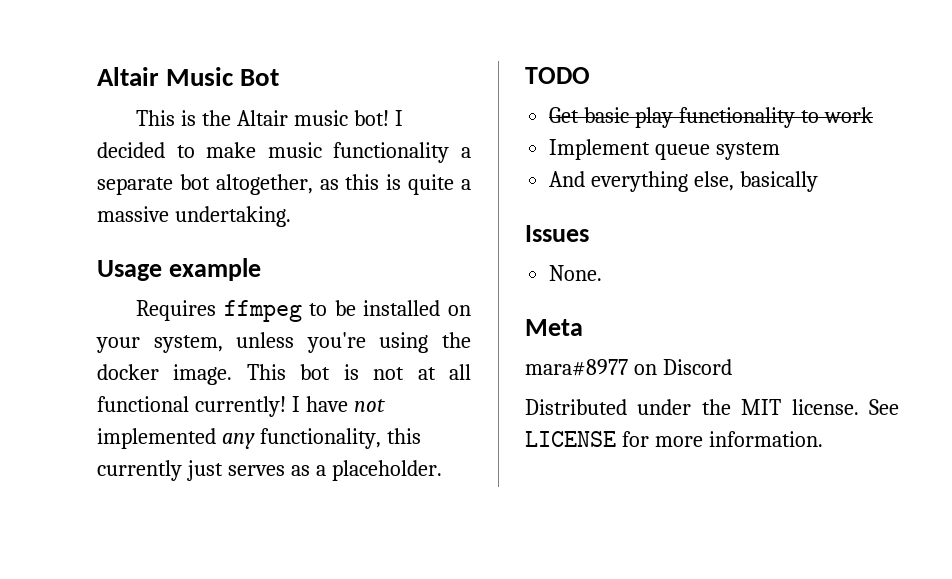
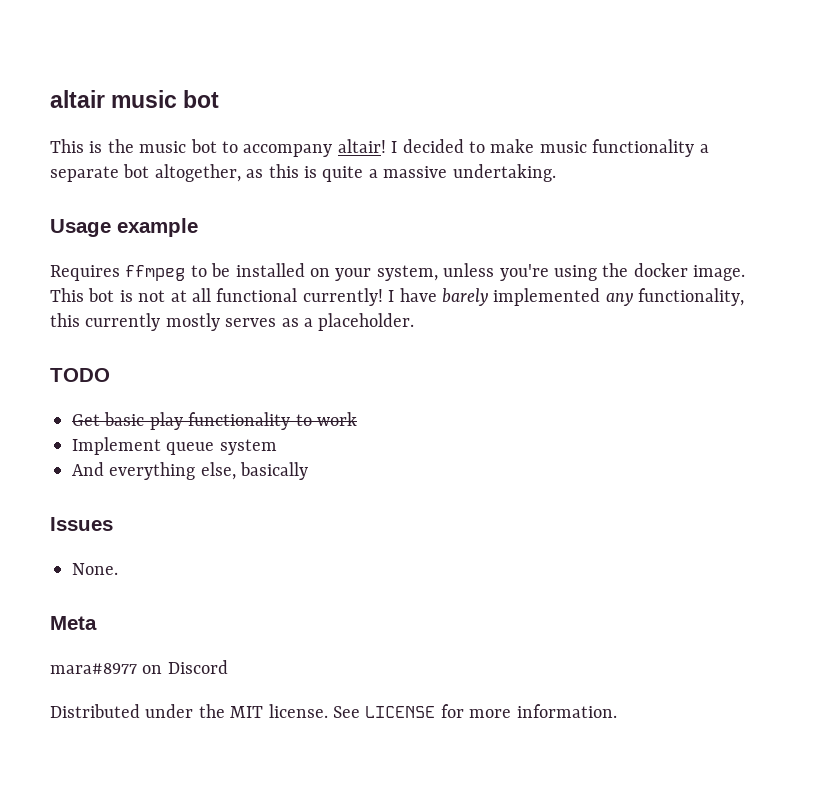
- Altair Music Bot
+ altair music bot
- This is the Altair music bot!
+ This is the music bot to accompany altair!
- I have not implemented any functionality, this currently just serves as a placeholder.
+ I have barely implemented any functionality, this currently mostly serves as a placeholder.

